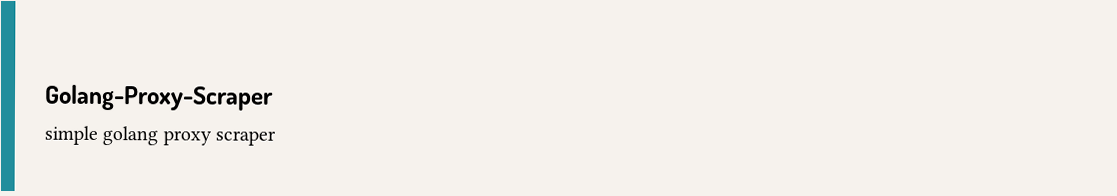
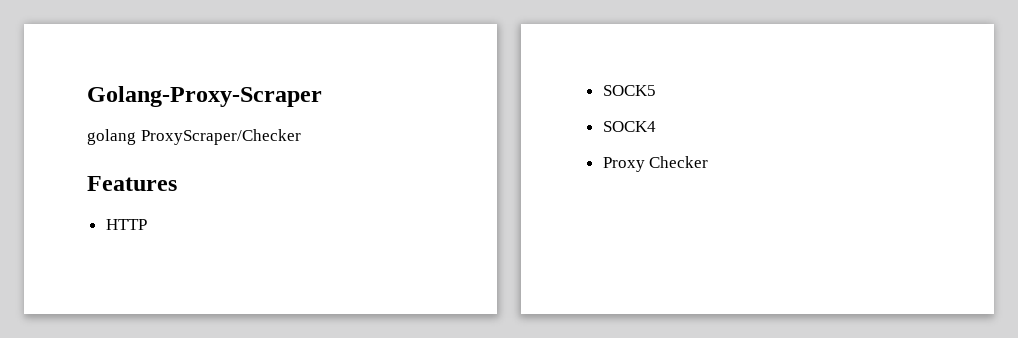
- simple golang proxy scraper
+ golang ProxyScraper/Checker
+ Features
+ HTTP
+ SOCK5
+ SOCK4
+ Proxy Checker

